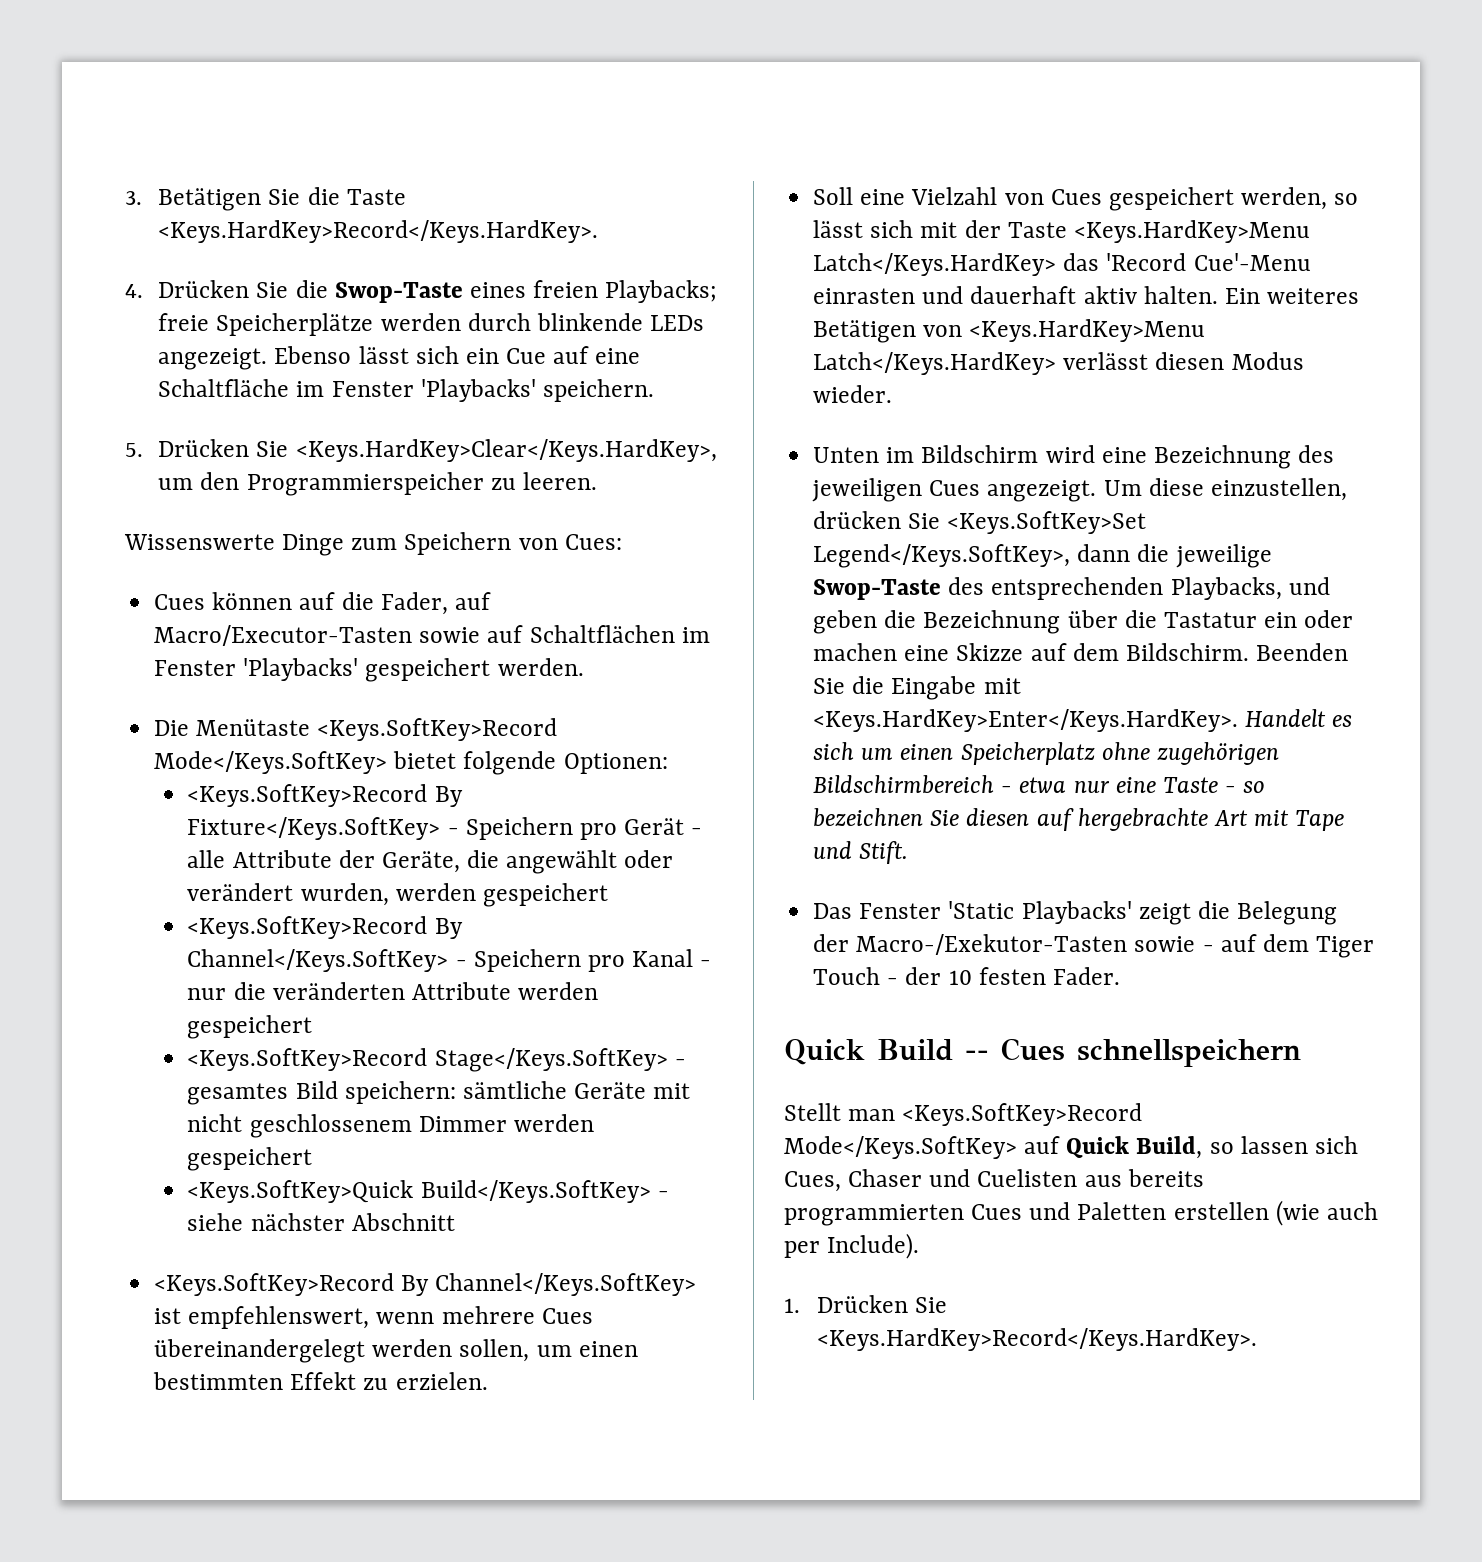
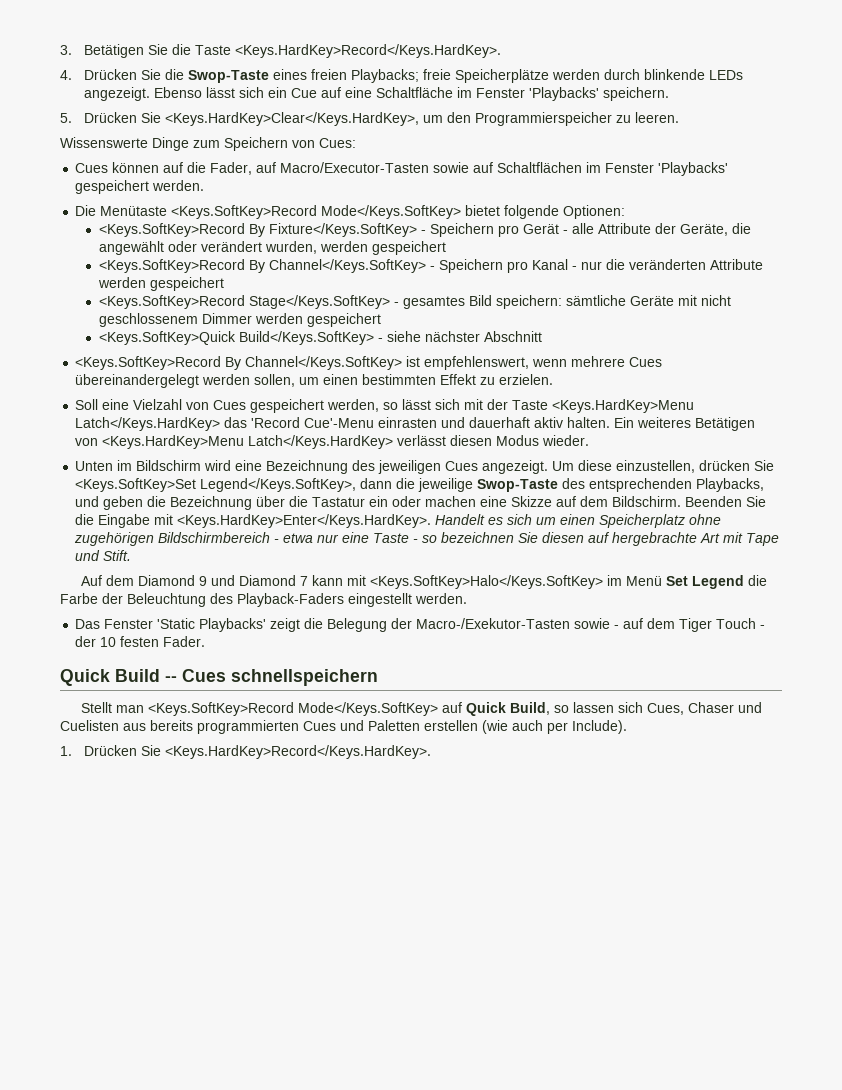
+ Auf dem Diamond 9 und Diamond 7 kann mit <Keys.SoftKey>Halo</Keys.SoftKey> im Menü Set Legend die Farbe der Beleuchtung des Playback-Faders eingestellt werden.

